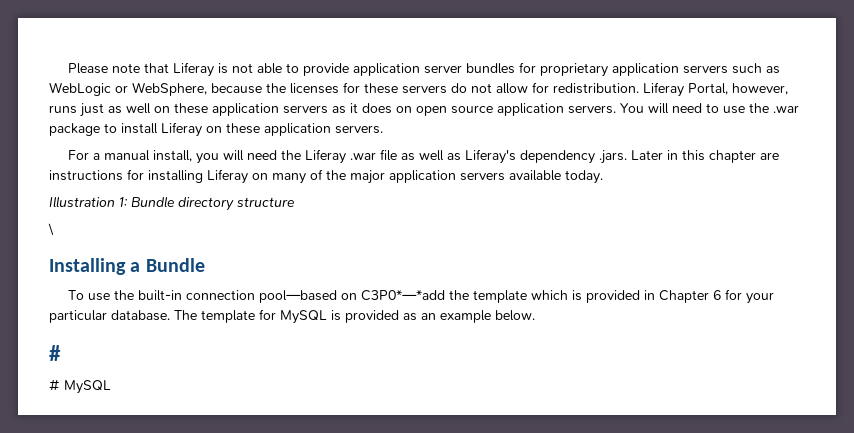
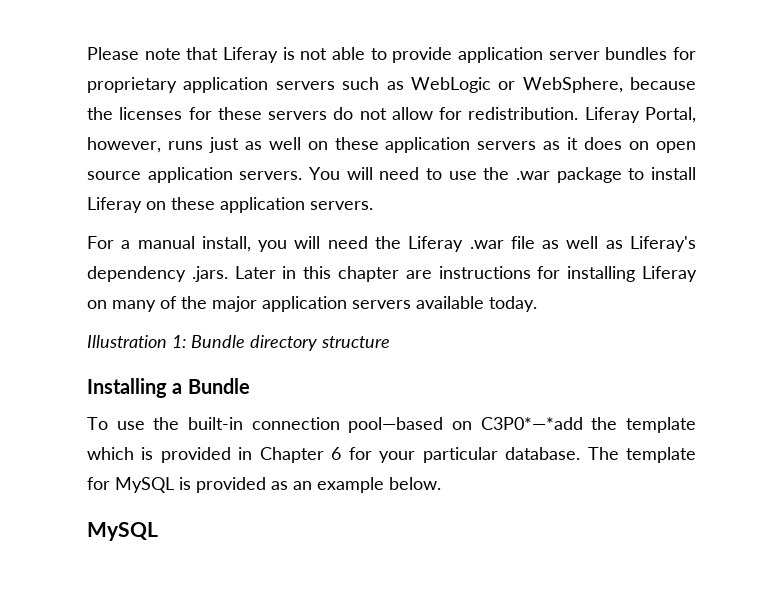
- \
  The template for MySQL is provided as an example below.
- #
- # MySQL
+ MySQL

